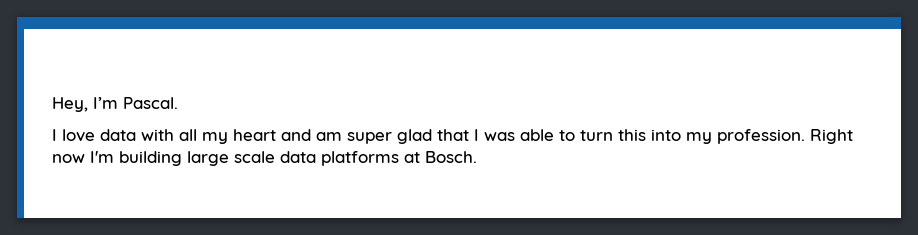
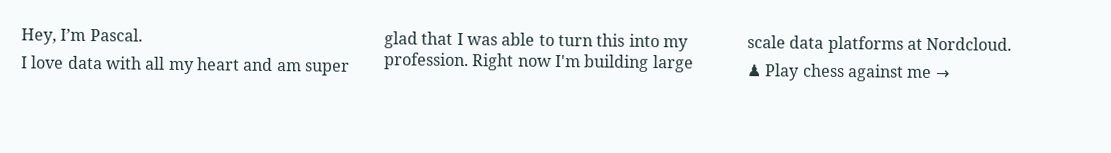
- Right now I'm building large scale data platforms at Bosch.
+ Right now I'm building large scale data platforms at Nordcloud.
+ ♟ Play chess against me →

